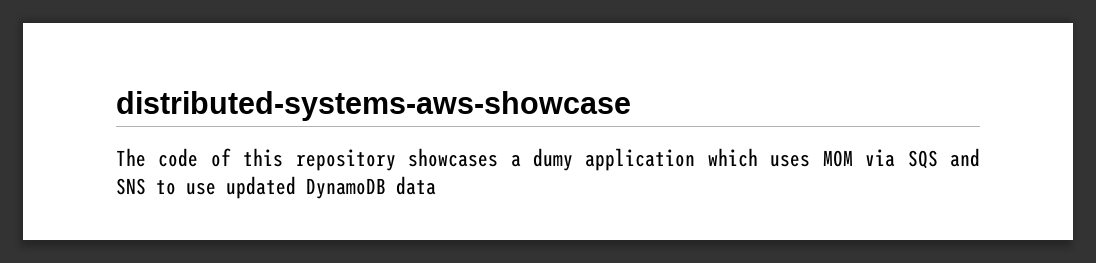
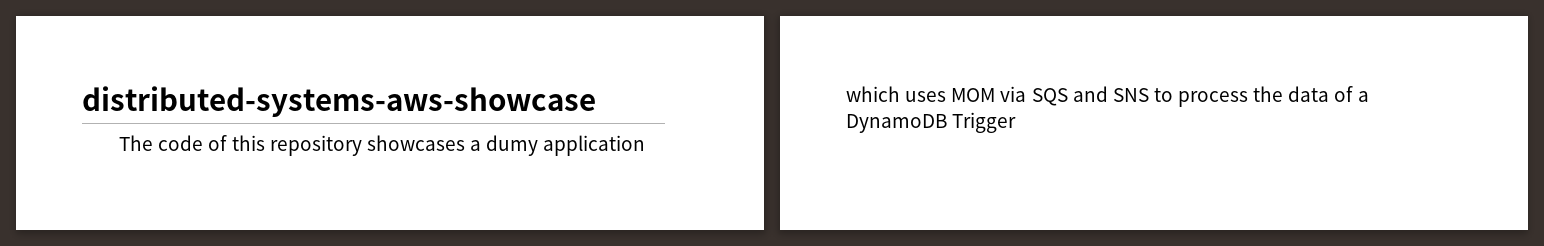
- The code of this repository showcases a dumy application which uses MOM via SQS and SNS to use updated DynamoDB data
+ The code of this repository showcases a dumy application which uses MOM via SQS and SNS to process the data of a DynamoDB Trigger

